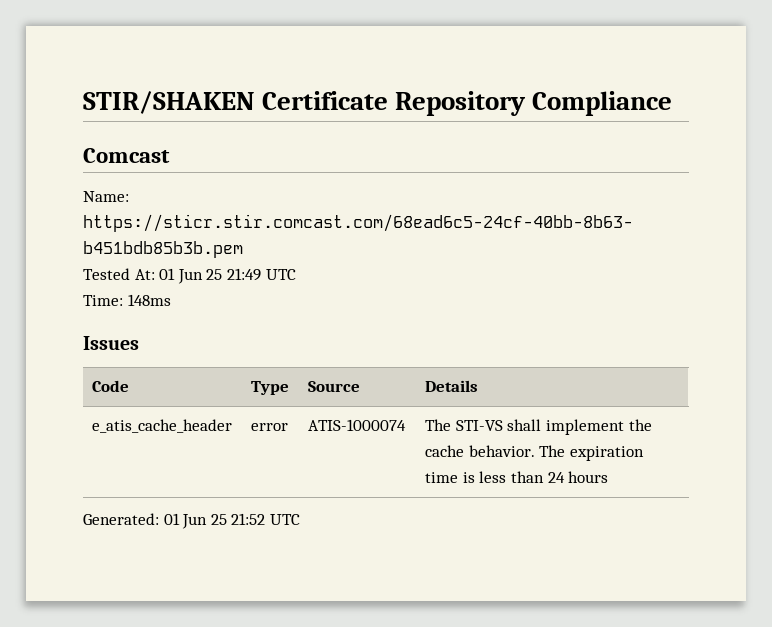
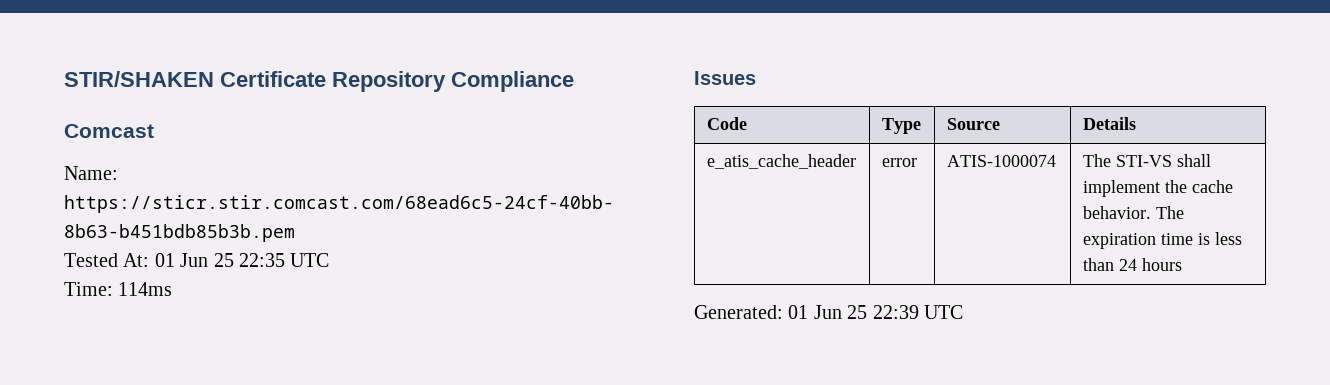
- Tested At: 01 Jun 25 21:49 UTC
+ Tested At: 01 Jun 25 22:35 UTC
- Time: 148ms
+ Time: 114ms
- Generated: 01 Jun 25 21:52 UTC
+ Generated: 01 Jun 25 22:39 UTC

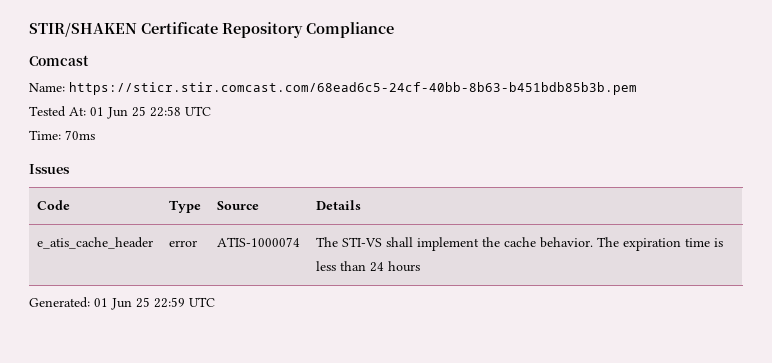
- Tested At: 01 Jun 25 22:35 UTC
+ Tested At: 01 Jun 25 22:58 UTC
- Time: 114ms
+ Time: 70ms
- Generated: 01 Jun 25 22:39 UTC
+ Generated: 01 Jun 25 22:59 UTC

